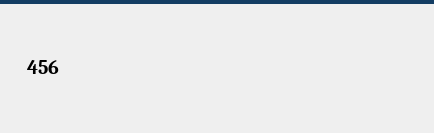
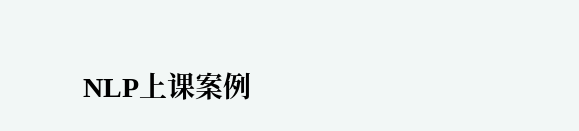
- 456
+ NLP上课案例

